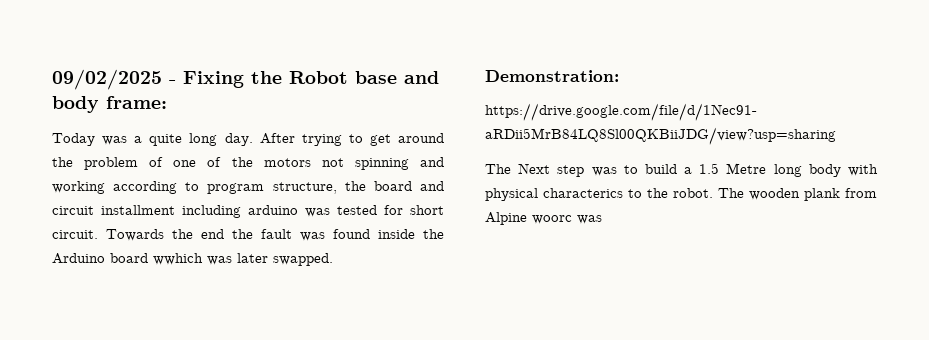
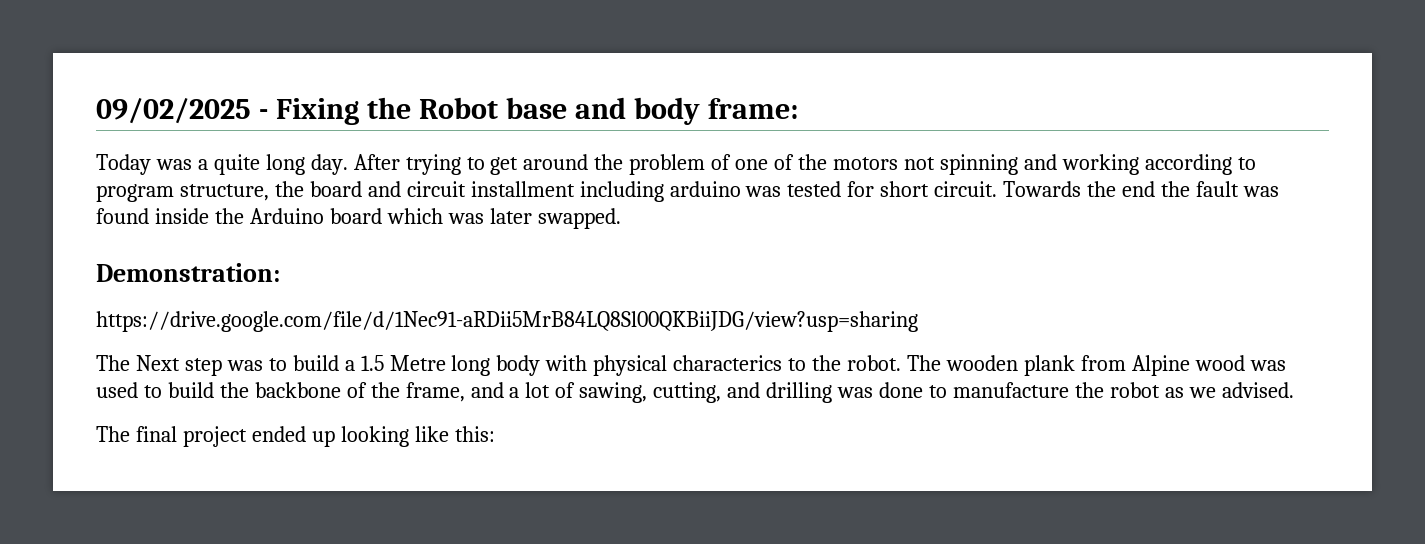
- Towards the end the fault was found inside the Arduino board wwhich was later swapped.
+ Towards the end the fault was found inside the Arduino board which was later swapped.
- The wooden plank from Alpine woorc was
+ The wooden plank from Alpine wood was used to build the backbone of the frame, and a lot of sawing, cutting, and drilling was done to manufacture the robot as we advised.
+ The final project ended up looking like this:

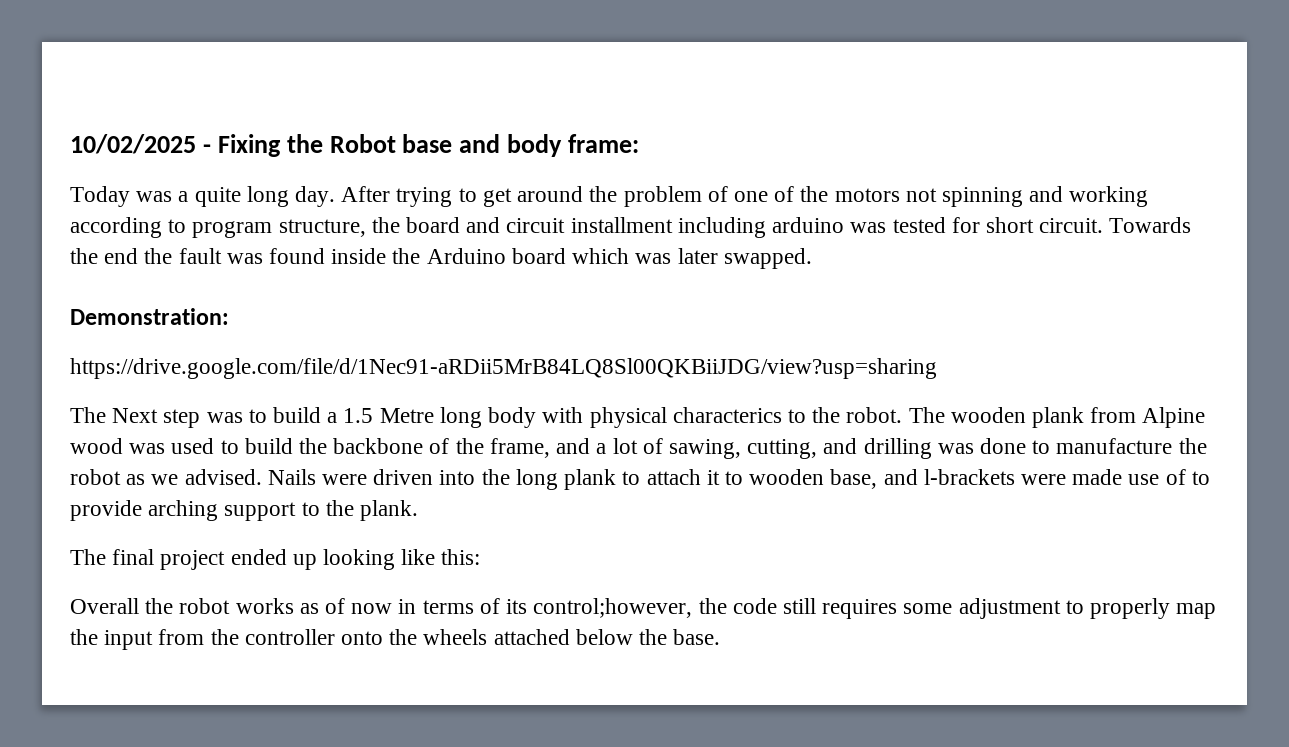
- 09/02/2025 - Fixing the Robot base and body frame:
+ 10/02/2025 - Fixing the Robot base and body frame:
+ Nails were driven into the long plank to attach it to wooden base, and l-brackets were made use of to provide arching support to the plank.
+ Overall the robot works as of now in terms of its control;however, the code still requires some adjustment to properly map the input from the controller onto the wheels attached below the base.

